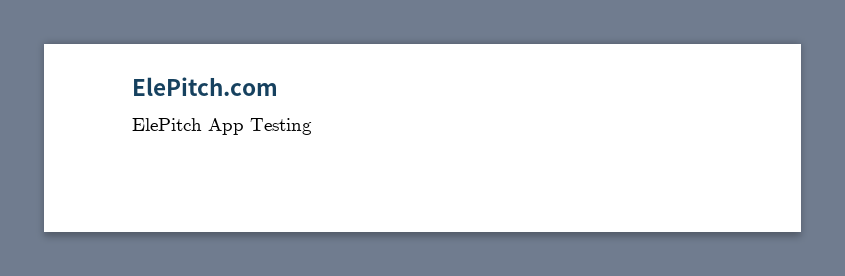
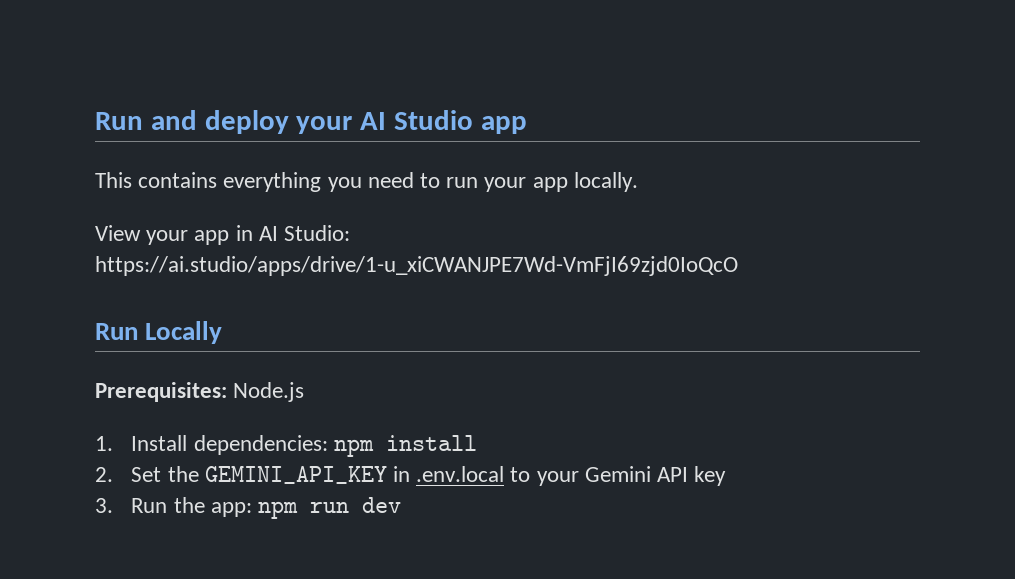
- ElePitch.com
- ElePitch App Testing
+ Run and deploy your AI Studio app
+ This contains everything you need to run your app locally.
+ View your app in AI Studio: https://ai.studio/apps/drive/1-u_xiCWANJPE7Wd-VmFjI69zjd0IoQcO
+ Run Locally
+ Prerequisites: Node.js
+ 1. Install dependencies: npm install
+ 2. Set the GEMINI_API_KEY in .env.local to your Gemini API key
+ 3. Run the app: npm run dev

